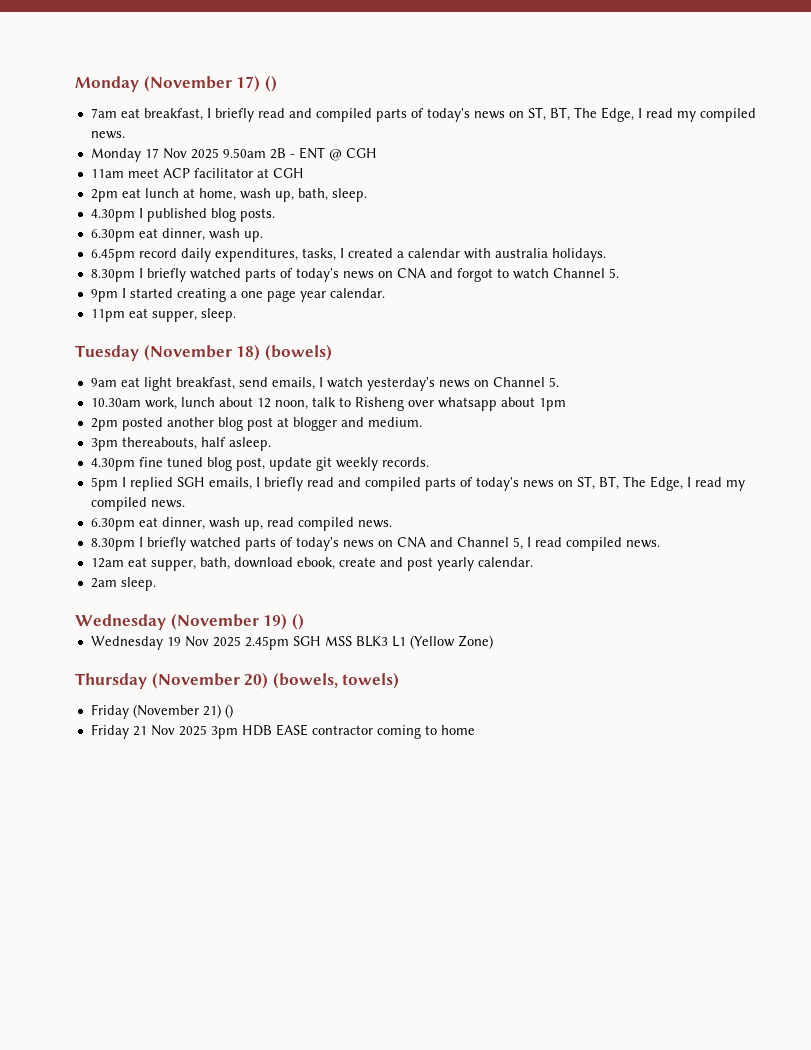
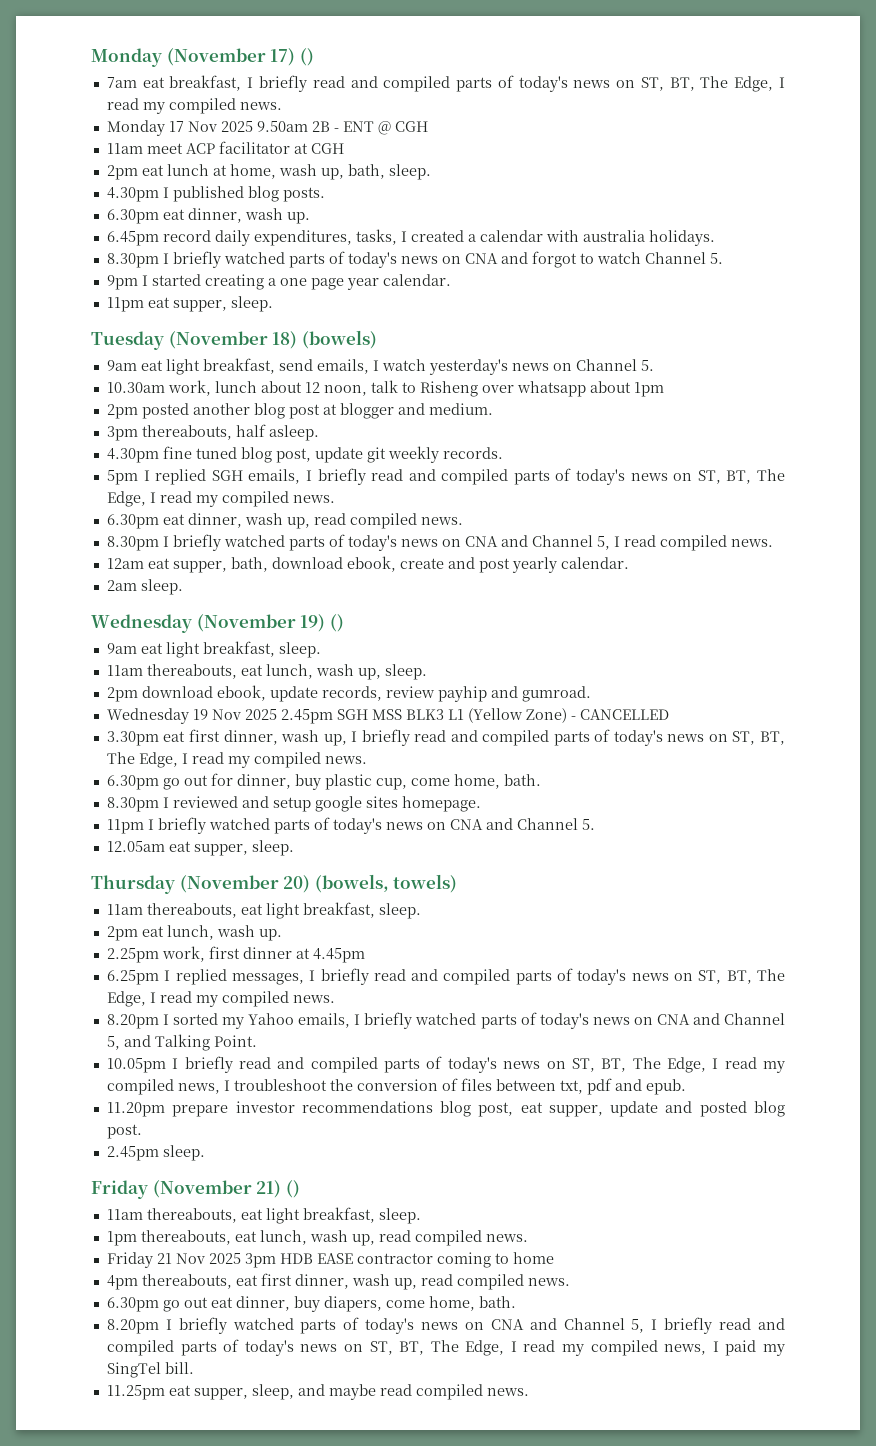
+ 9am eat light breakfast, sleep.
+ 11am thereabouts, eat lunch, wash up, sleep.
+ 2pm download ebook, update records, review payhip and gumroad.
- Wednesday 19 Nov 2025 2.45pm SGH MSS BLK3 L1 (Yellow Zone)
+ Wednesday 19 Nov 2025 2.45pm SGH MSS BLK3 L1 (Yellow Zone) - CANCELLED
+ 3.30pm eat first dinner, wash up, I briefly read and compiled parts of today's news on ST, BT, The Edge, I read my compiled news.
+ 6.30pm go out for dinner, buy plastic cup, come home, bath.
+ 8.30pm I reviewed and setup google sites homepage.
+ 11pm I briefly watched parts of today's news on CNA and Channel 5.
+ 12.05am eat supper, sleep.
  Thursday (November 20) (bowels, towels)
+ 11am thereabouts, eat light breakfast, sleep.
+ 2pm eat lunch, wash up.
+ 2.25pm work, first dinner at 4.45pm
+ 6.25pm I replied messages, I briefly read and compiled parts of today's news on ST, BT, The Edge, I read my compiled news.
+ 8.20pm I sorted my Yahoo emails, I briefly watched parts of today's news on CNA and Channel 5, and Talking Point.
+ 10.05pm I briefly read and compiled parts of today's news on ST, BT, The Edge, I read my compiled news, I troubleshoot the conversion of files between txt, pdf and epub.
+ 11.20pm prepare investor recommendations blog post, eat supper, update and posted blog post.
+ 2.45pm sleep.
  Friday (November 21) ()
+ 11am thereabouts, eat light breakfast, sleep.
+ 1pm thereabouts, eat lunch, wash up, read compiled news.
+ 4pm thereabouts, eat first dinner, wash up, read compiled news.
+ 6.30pm go out eat dinner, buy diapers, come home, bath.
+ 8.20pm I briefly watched parts of today's news on CNA and Channel 5, I briefly read and compiled parts of today's news on ST, BT, The Edge, I read my compiled news, I paid my SingTel bill.
+ 11.25pm eat supper, sleep, and maybe read compiled news.

